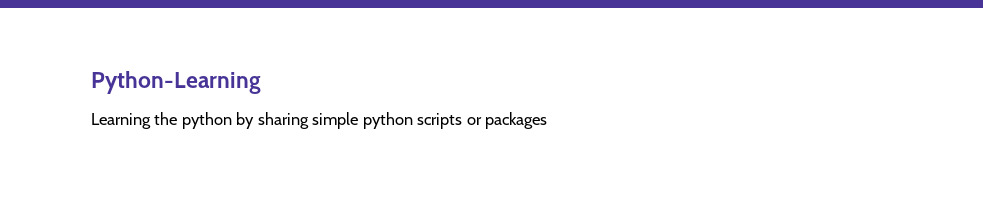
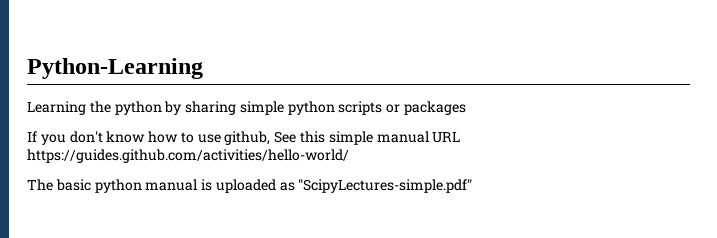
+ If you don't know how to use github, See this simple manual URL https://guides.github.com/activities/hello-world/
+ The basic python manual is uploaded as "ScipyLectures-simple.pdf"

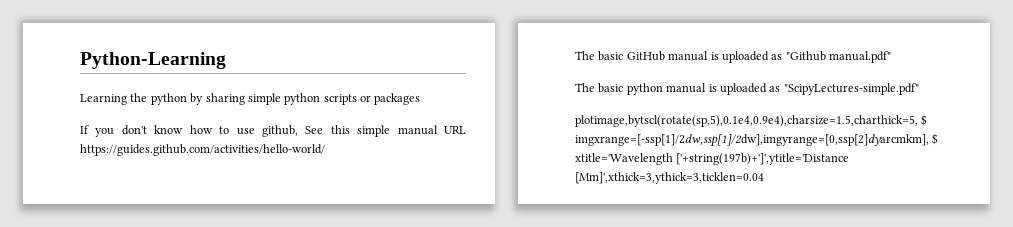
+ The basic GitHub manual is uploaded as "Github manual.pdf"
+ plotimage,bytscl(rotate(sp,5),0.1e4,0.9e4),charsize=1.5,charthick=5, $ imgxrange=[-ssp[1]/2dw,ssp[1]/2dw],imgyrange=[0,ssp[2]dyarcmkm], $ xtitle='Wavelength ['+string(197b)+']',ytitle='Distance [Mm]',xthick=3,ythick=3,ticklen=0.04

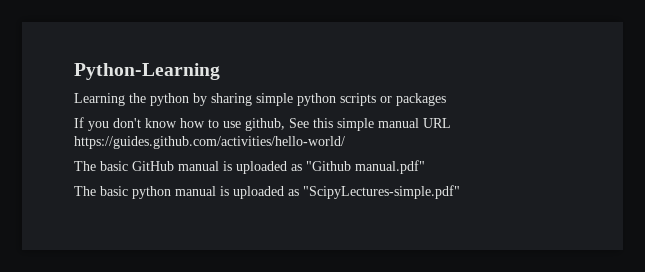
- plotimage,bytscl(rotate(sp,5),0.1e4,0.9e4),charsize=1.5,charthick=5, $ imgxrange=[-ssp[1]/2dw,ssp[1]/2dw],imgyrange=[0,ssp[2]dyarcmkm], $ xtitle='Wavelength ['+string(197b)+']',ytitle='Distance [Mm]',xthick=3,ythick=3,ticklen=0.04

